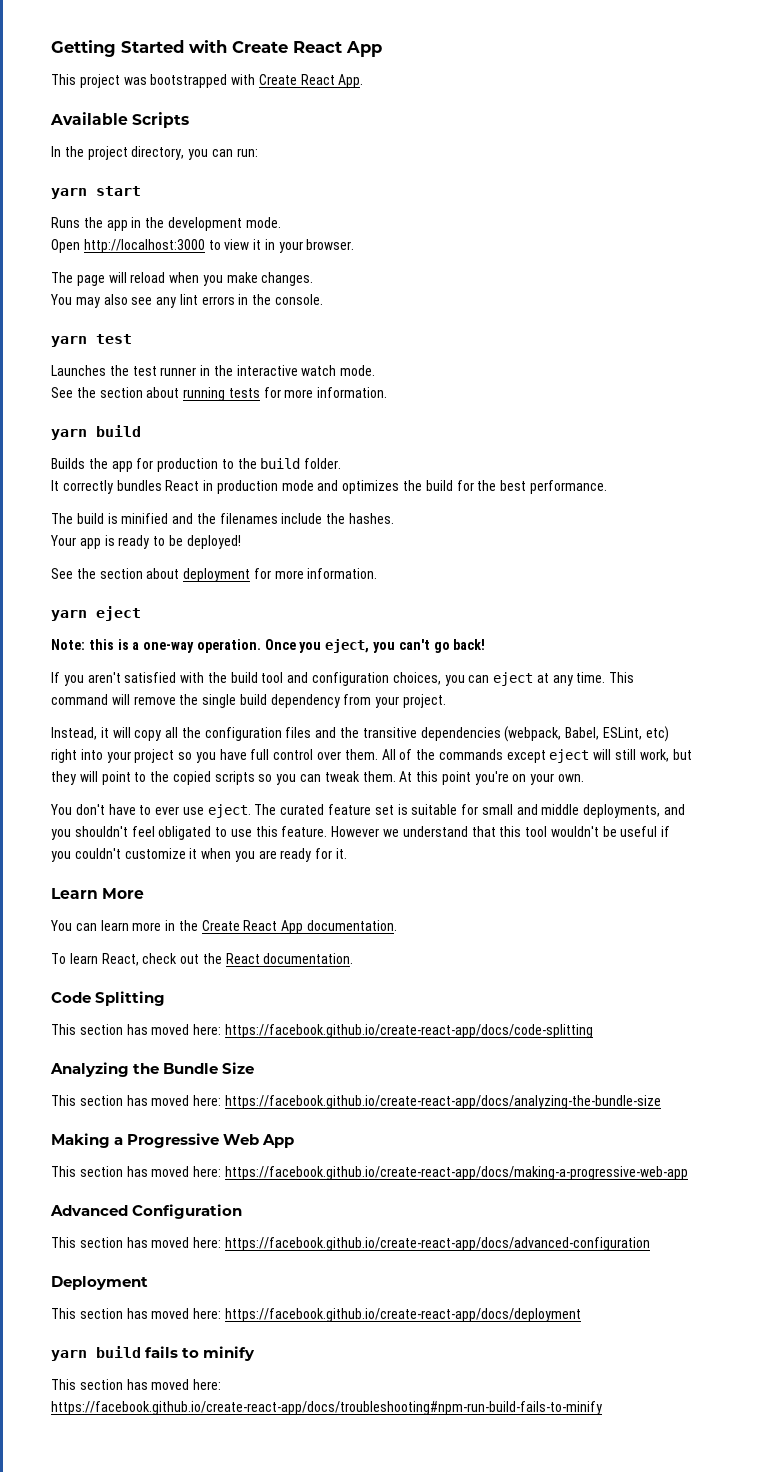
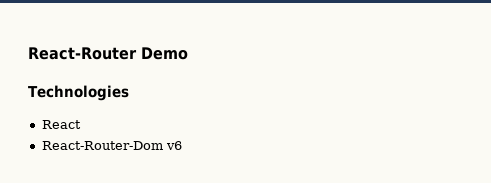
- Getting Started with Create React App
- This project was bootstrapped with Create React App.
- Available Scripts
- In the project directory, you can run:
- yarn start
- Runs the app in the development mode.
- Open http://localhost:3000 to view it in your browser.
- The page will reload when you make changes.
- You may also see any lint errors in the console.
- yarn test
- Launches the test runner in the interactive watch mode.
- See the section about running tests for more information.
- yarn build
- Builds the app for production to the build folder.
- It correctly bundles React in production mode and optimizes the build for the best performance.
- The build is minified and the filenames include the hashes.
- Your app is ready to be deployed!
- See the section about deployment for more information.
- yarn eject
- Note: this is a one-way operation. Once you eject, you can't go back!
- If you aren't satisfied with the build tool and configuration choices, you can eject at any time. This command will remove the single build dependency from your project.
- Instead, it will copy all the configuration files and the transitive dependencies (webpack, Babel, ESLint, etc) right into your project so you have full control over them. All of the commands except eject will still work, but they will point to the copied scripts so you can tweak them. At this point you're on your own.
- You don't have to ever use eject. The curated feature set is suitable for small and middle deployments, and you shouldn't feel obligated to use this feature. However we understand that this tool wouldn't be useful if you couldn't customize it when you are ready for it.
- Learn More
- You can learn more in the Create React App documentation.
- To learn React, check out the React documentation.
- Code Splitting
- This section has moved here: https://facebook.github.io/create-react-app/docs/code-splitting
- Analyzing the Bundle Size
- This section has moved here: https://facebook.github.io/create-react-app/docs/analyzing-the-bundle-size
- Making a Progressive Web App
- This section has moved here: https://facebook.github.io/create-react-app/docs/making-a-progressive-web-app
- Advanced Configuration
- This section has moved here: https://facebook.github.io/create-react-app/docs/advanced-configuration
- Deployment
- This section has moved here: https://facebook.github.io/create-react-app/docs/deployment
- yarn build fails to minify
- This section has moved here: https://facebook.github.io/create-react-app/docs/troubleshooting#npm-run-build-fails-to-minify
+ React-Router Demo
+ Technologies
+ React
+ React-Router-Dom v6

